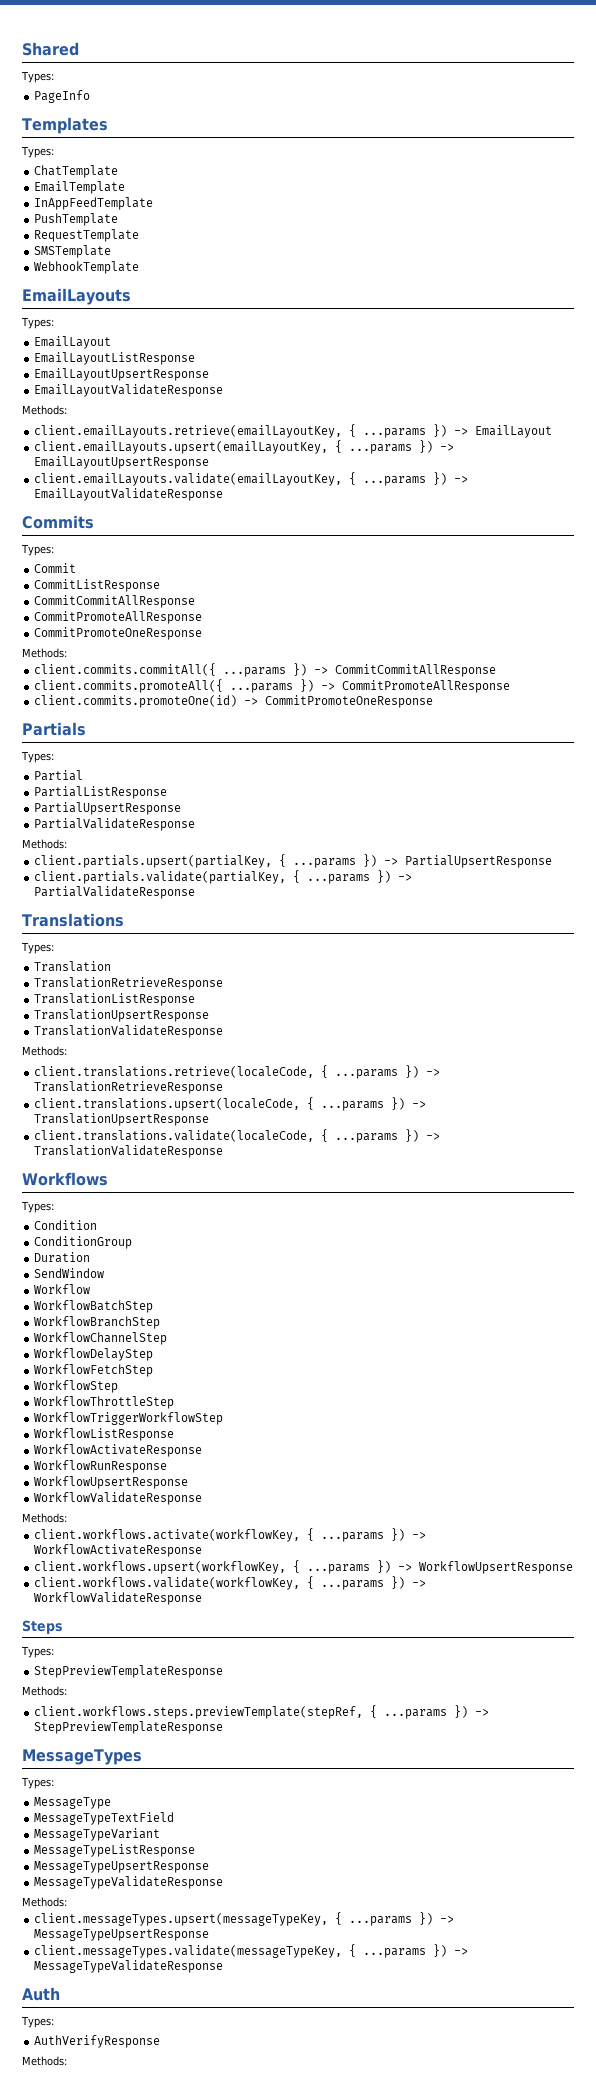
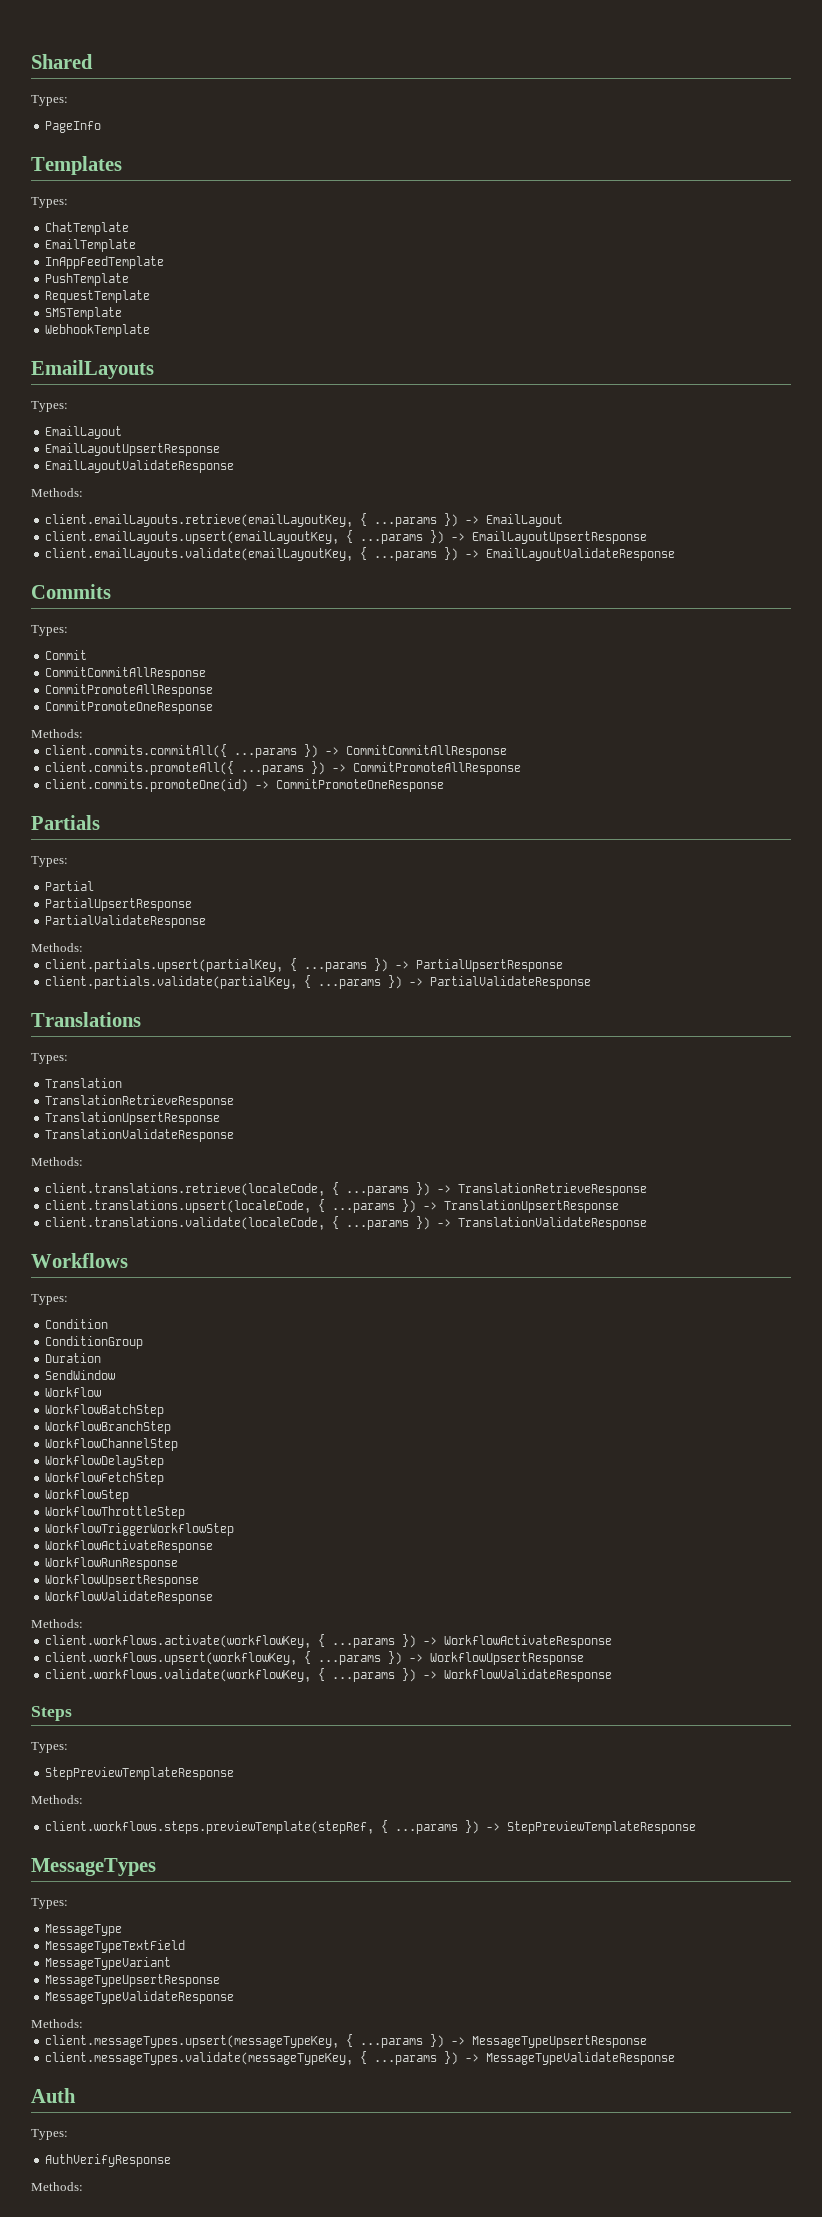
- EmailLayoutListResponse
- CommitListResponse
- PartialListResponse
- TranslationListResponse
- WorkflowListResponse
- MessageTypeListResponse

